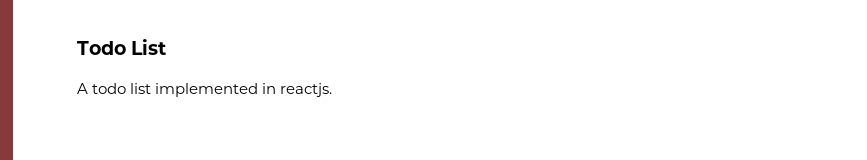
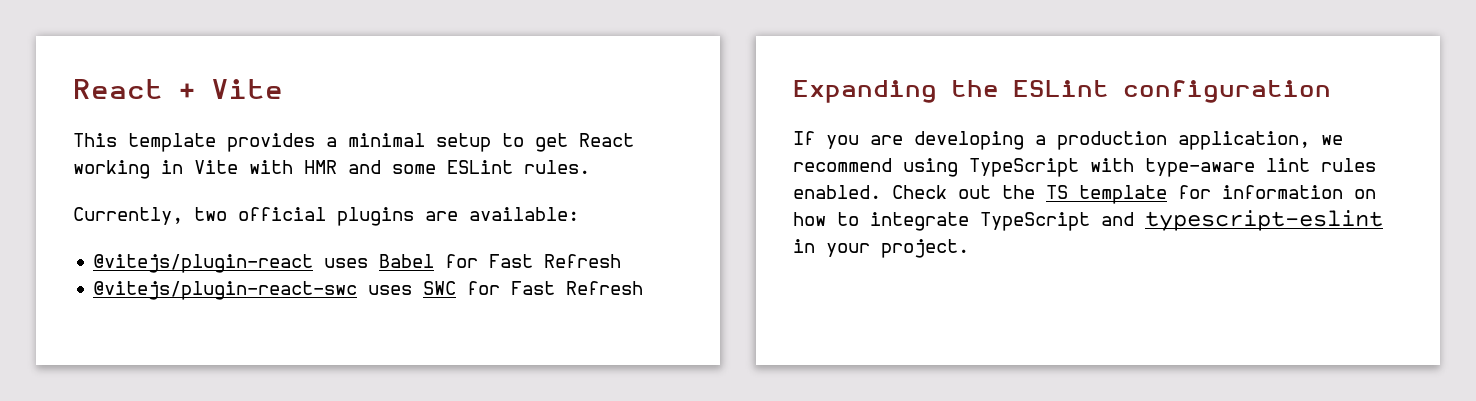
- Todo List
- A todo list implemented in reactjs.
+ React + Vite
+ This template provides a minimal setup to get React working in Vite with HMR and some ESLint rules.
+ Currently, two official plugins are available:
+ @vitejs/plugin-react uses Babel for Fast Refresh
+ @vitejs/plugin-react-swc uses SWC for Fast Refresh
+ Expanding the ESLint configuration
+ If you are developing a production application, we recommend using TypeScript with type-aware lint rules enabled. Check out the TS template for information on how to integrate TypeScript and typescript-eslint in your project.

